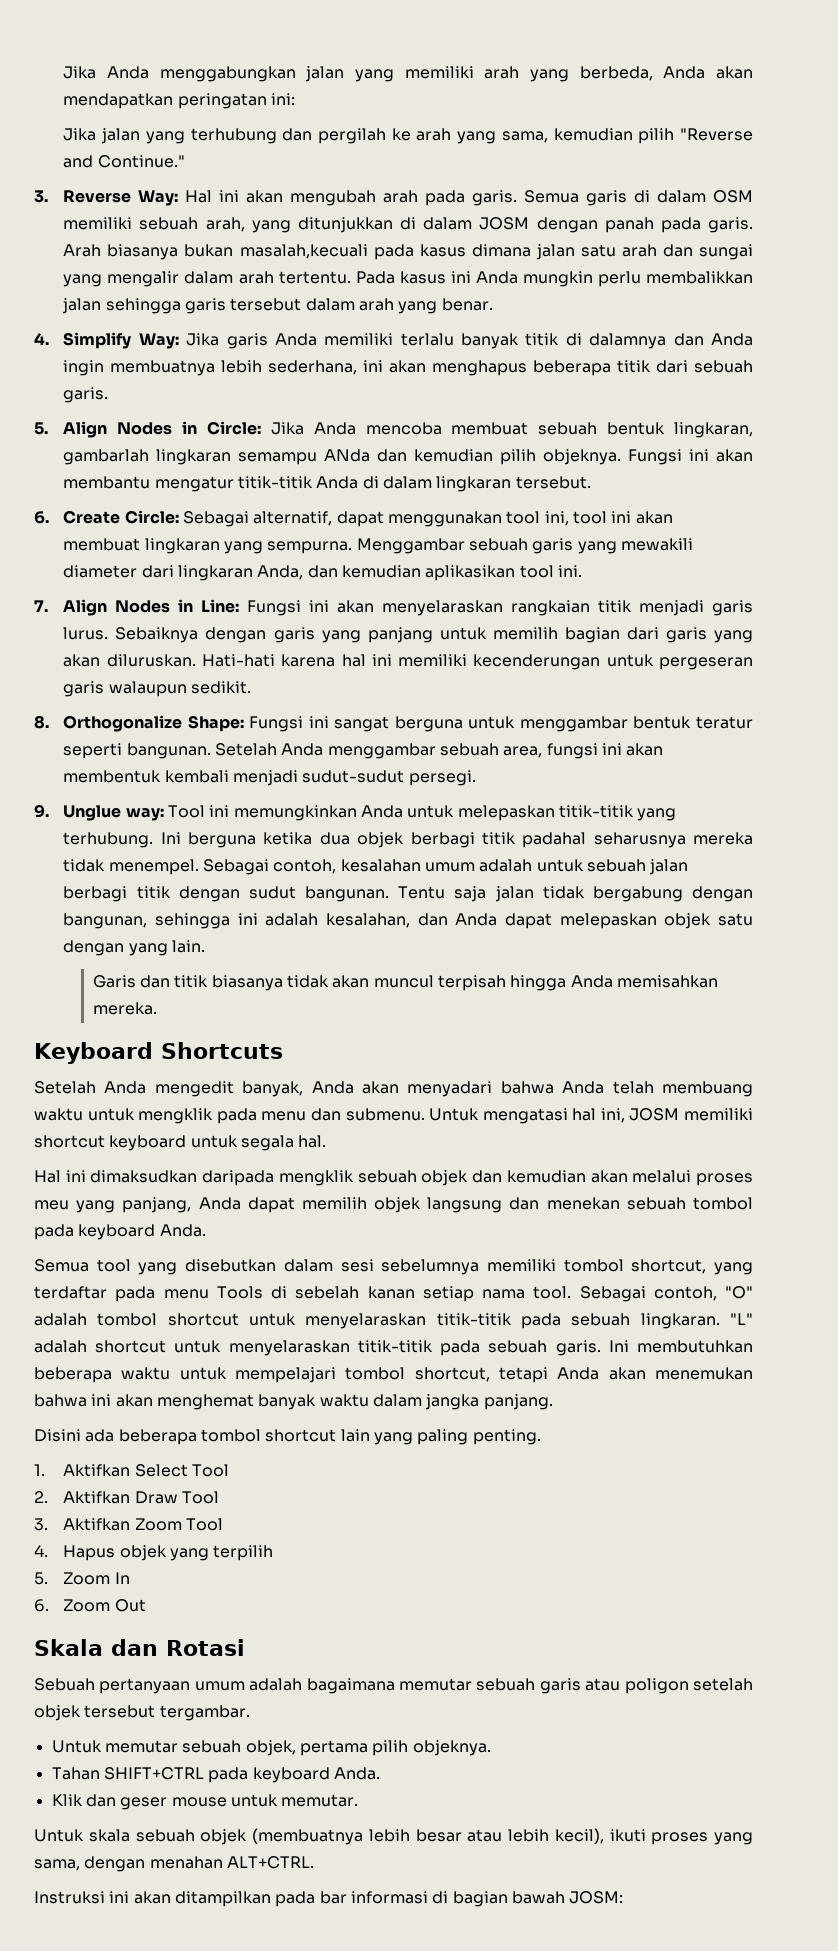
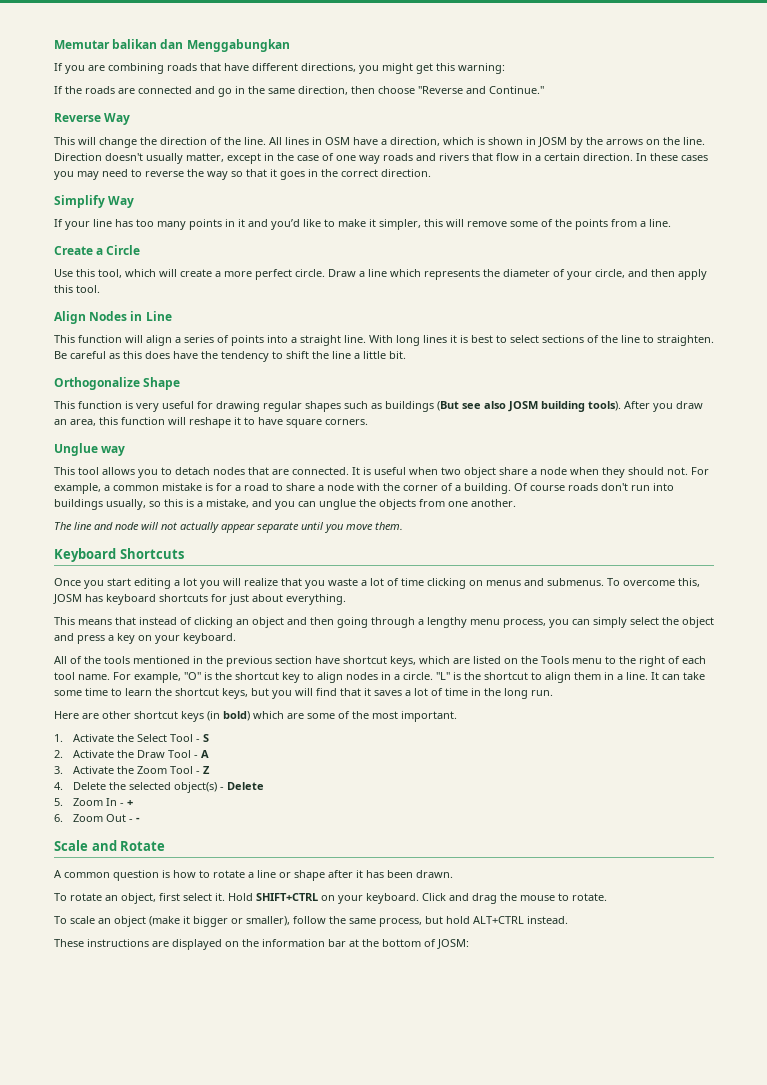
- Jika Anda menggabungkan jalan yang memiliki arah yang berbeda, Anda akan mendapatkan peringatan ini:
- Jika jalan yang terhubung dan pergilah ke arah yang sama, kemudian pilih "Reverse and Continue."
- 3. Reverse Way: Hal ini akan mengubah arah pada garis. Semua garis di dalam OSM memiliki sebuah arah, yang ditunjukkan di dalam JOSM dengan panah pada garis. Arah biasanya bukan masalah,kecuali pada kasus dimana jalan satu arah dan sungai yang mengalir dalam arah tertentu. Pada kasus ini Anda mungkin perlu membalikkan jalan sehingga garis tersebut dalam arah yang benar.
- 4. Simplify Way: Jika garis Anda memiliki terlalu banyak titik di dalamnya dan Anda ingin membuatnya lebih sederhana, ini akan menghapus beberapa titik dari sebuah garis.
- 5. Align Nodes in Circle: Jika Anda mencoba membuat sebuah bentuk lingkaran, gambarlah lingkaran semampu ANda dan kemudian pilih objeknya. Fungsi ini akan membantu mengatur titik-titik Anda di dalam lingkaran tersebut.
- 6. Create Circle: Sebagai alternatif, dapat menggunakan tool ini, tool ini akan membuat lingkaran yang sempurna. Menggambar sebuah garis yang mewakili diameter dari lingkaran Anda, dan kemudian aplikasikan tool ini.
- 7. Align Nodes in Line: Fungsi ini akan menyelaraskan rangkaian titik menjadi garis lurus. Sebaiknya dengan garis yang panjang untuk memilih bagian dari garis yang akan diluruskan. Hati-hati karena hal ini memiliki kecenderungan untuk pergeseran garis walaupun sedikit.
- 8. Orthogonalize Shape: Fungsi ini sangat berguna untuk menggambar bentuk teratur seperti bangunan. Setelah Anda menggambar sebuah area, fungsi ini akan membentuk kembali menjadi sudut-sudut persegi.
- 9. Unglue way: Tool ini memungkinkan Anda untuk melepaskan titik-titik yang terhubung. Ini berguna ketika dua objek berbagi titik padahal seharusnya mereka tidak menempel. Sebagai contoh, kesalahan umum adalah untuk sebuah jalan berbagi titik dengan sudut bangunan. Tentu saja jalan tidak bergabung dengan bangunan, sehingga ini adalah kesalahan, dan Anda dapat melepaskan objek satu dengan yang lain.
- Garis dan titik biasanya tidak akan muncul terpisah hingga Anda memisahkan mereka.
+ Memutar balikan dan Menggabungkan
+ If you are combining roads that have different directions, you might get this warning:
+ If the roads are connected and go in the same direction, then choose "Reverse and Continue."
+ Reverse Way
+ This will change the direction of the line. All lines in OSM have a direction, which is shown in JOSM by the arrows on the line. Direction doesn't usually matter, except in the case of one way roads and rivers that flow in a certain direction. In these cases you may need to reverse the way so that it goes in the correct direction.
+ Simplify Way
+ If your line has too many points in it and you’d like to make it simpler, this will remove some of the points from a line.
+ Create a Circle
+ Use this tool, which will create a more perfect circle. Draw a line which represents the diameter of your circle, and then apply this tool.
+ Align Nodes in Line
+ This function will align a series of points into a straight line. With long lines it is best to select sections of the line to straighten. Be careful as this does have the tendency to shift the line a little bit.
+ Orthogonalize Shape
+ This function is very useful for drawing regular shapes such as buildings (But see also JOSM building tools). After you draw an area, this function will reshape it to have square corners.
+ Unglue way
+ This tool allows you to detach nodes that are connected. It is useful when two object share a node when they should not. For example, a common mistake is for a road to share a node with the corner of a building. Of course roads don't run into buildings usually, so this is a mistake, and you can unglue the objects from one another.
+ The line and node will not actually appear separate until you move them.
  Keyboard Shortcuts
- Setelah Anda mengedit banyak, Anda akan menyadari bahwa Anda telah membuang waktu untuk mengklik pada menu dan submenu. Untuk mengatasi hal ini, JOSM memiliki shortcut keyboard untuk segala hal.
- Hal ini dimaksudkan daripada mengklik sebuah objek dan kemudian akan melalui proses meu yang panjang, Anda dapat memilih objek langsung dan menekan sebuah tombol pada keyboard Anda.
- Semua tool yang disebutkan dalam sesi sebelumnya memiliki tombol shortcut, yang terdaftar pada menu Tools di sebelah kanan setiap nama tool. Sebagai contoh, "O" adalah tombol shortcut untuk menyelaraskan titik-titik pada sebuah lingkaran. "L" adalah shortcut untuk menyelaraskan titik-titik pada sebuah garis. Ini membutuhkan beberapa waktu untuk mempelajari tombol shortcut, tetapi Anda akan menemukan bahwa ini akan menghemat banyak waktu dalam jangka panjang.
- Disini ada beberapa tombol shortcut lain yang paling penting.
+ Once you start editing a lot you will realize that you waste a lot of time clicking on menus and submenus. To overcome this, JOSM has keyboard shortcuts for just about everything.
+ This means that instead of clicking an object and then going through a lengthy menu process, you can simply select the object and press a key on your keyboard.
+ All of the tools mentioned in the previous section have shortcut keys, which are listed on the Tools menu to the right of each tool name. For example, "O" is the shortcut key to align nodes in a circle. "L" is the shortcut to align them in a line. It can take some time to learn the shortcut keys, but you will find that it saves a lot of time in the long run.
+ Here are other shortcut keys (in bold) which are some of the most important.
- 1. Aktifkan Select Tool
+ 1. Activate the Select Tool - S
- 2. Aktifkan Draw Tool
- 3. Aktifkan Zoom Tool
- 4. Hapus objek yang terpilih
+ 2. Activate the Draw Tool - A
+ 3. Activate the Zoom Tool - Z
+ 4. Delete the selected object(s) - Delete
- 5. Zoom In
+ 5. Zoom In - +
- 6. Zoom Out
- Skala dan Rotasi
- Sebuah pertanyaan umum adalah bagaimana memutar sebuah garis atau poligon setelah objek tersebut tergambar.
- Untuk memutar sebuah objek, pertama pilih objeknya.
- Tahan SHIFT+CTRL pada keyboard Anda.
- Klik dan geser mouse untuk memutar.
- Untuk skala sebuah objek (membuatnya lebih besar atau lebih kecil), ikuti proses yang sama, dengan menahan ALT+CTRL.
- Instruksi ini akan ditampilkan pada bar informasi di bagian bawah JOSM:
+ 6. Zoom Out - -
+ Scale and Rotate
+ A common question is how to rotate a line or shape after it has been drawn.
+ To rotate an object, first select it. Hold SHIFT+CTRL on your keyboard. Click and drag the mouse to rotate.
+ To scale an object (make it bigger or smaller), follow the same process, but hold ALT+CTRL instead.
+ These instructions are displayed on the information bar at the bottom of JOSM:

